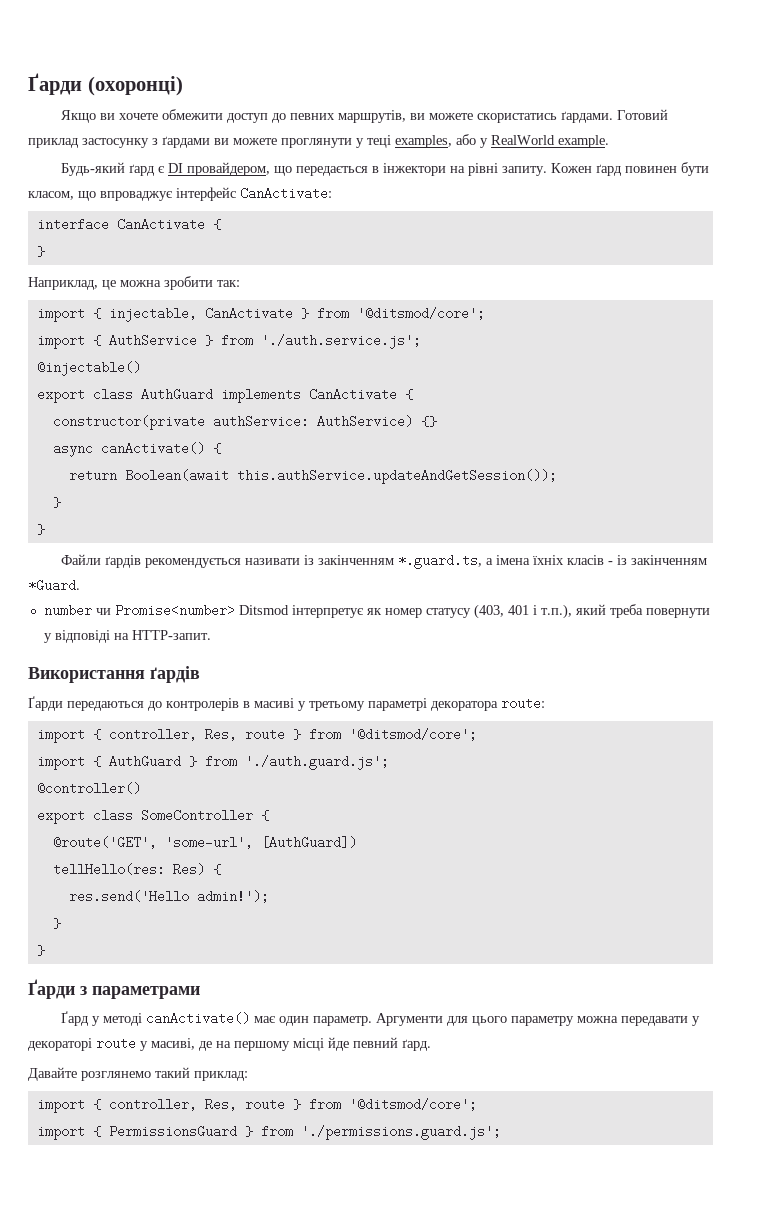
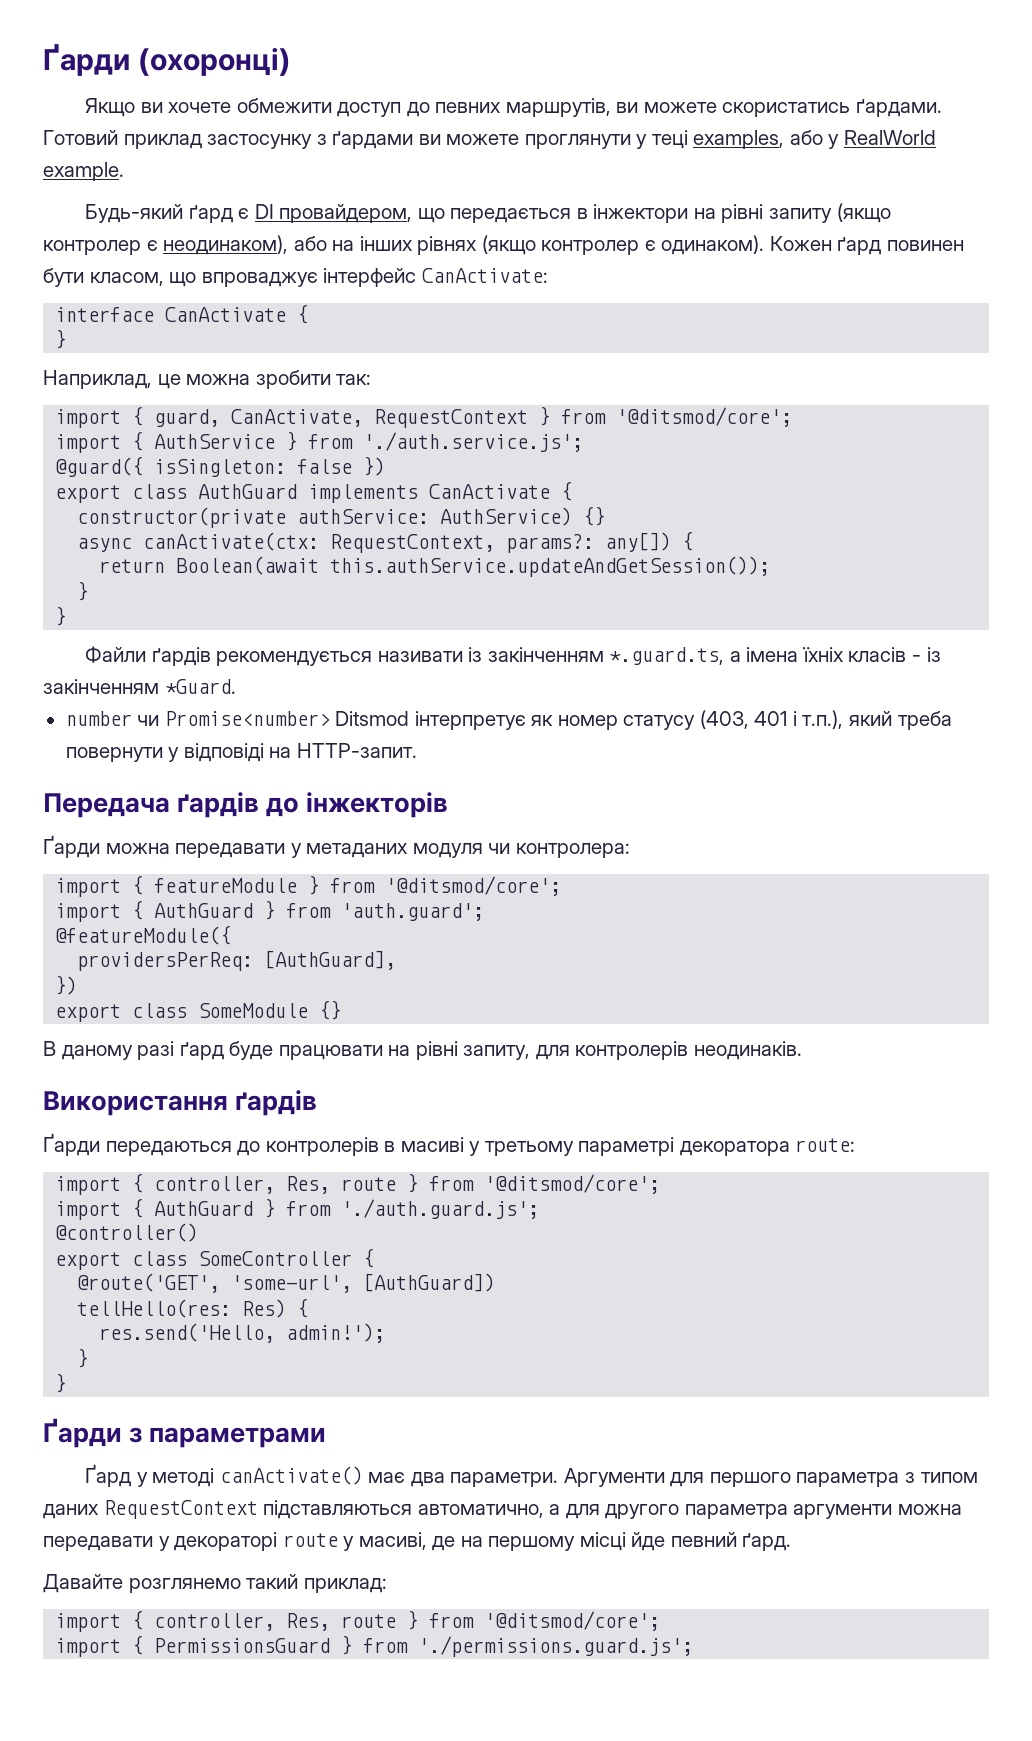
- Будь-який ґард є DI провайдером, що передається в інжектори на рівні запиту.
+ Будь-який ґард є DI провайдером, що передається в інжектори на рівні запиту (якщо контролер є неодинаком), або на інших рівнях (якщо контролер є одинаком).
- import { injectable, CanActivate } from '@ditsmod/core';
+ import { guard, CanActivate, RequestContext } from '@ditsmod/core';
- @injectable()
+ @guard({ isSingleton: false })
- async canActivate() {
+ async canActivate(ctx: RequestContext, params?: any[]) {
+ Передача ґардів до інжекторів
+ Ґарди можна передавати у метаданих модуля чи контролера:
+ import { featureModule } from '@ditsmod/core';
+ import { AuthGuard } from 'auth.guard';
+ @featureModule({
+ providersPerReq: [AuthGuard],
+ })
+ export class SomeModule {}
+ В даному разі ґард буде працювати на рівні запиту, для контролерів неодинаків.
- res.send('Hello admin!');
+ res.send('Hello, admin!');
- Ґард у методі canActivate() має один параметр. Аргументи для цього параметру можна передавати у декораторі route у масиві, де на першому місці йде певний ґард.
+ Ґард у методі canActivate() має два параметри. Аргументи для першого параметра з типом даних RequestContext підставляються автоматично, а для другого параметра аргументи можна передавати у декораторі route у масиві, де на першому місці йде певний ґард.

